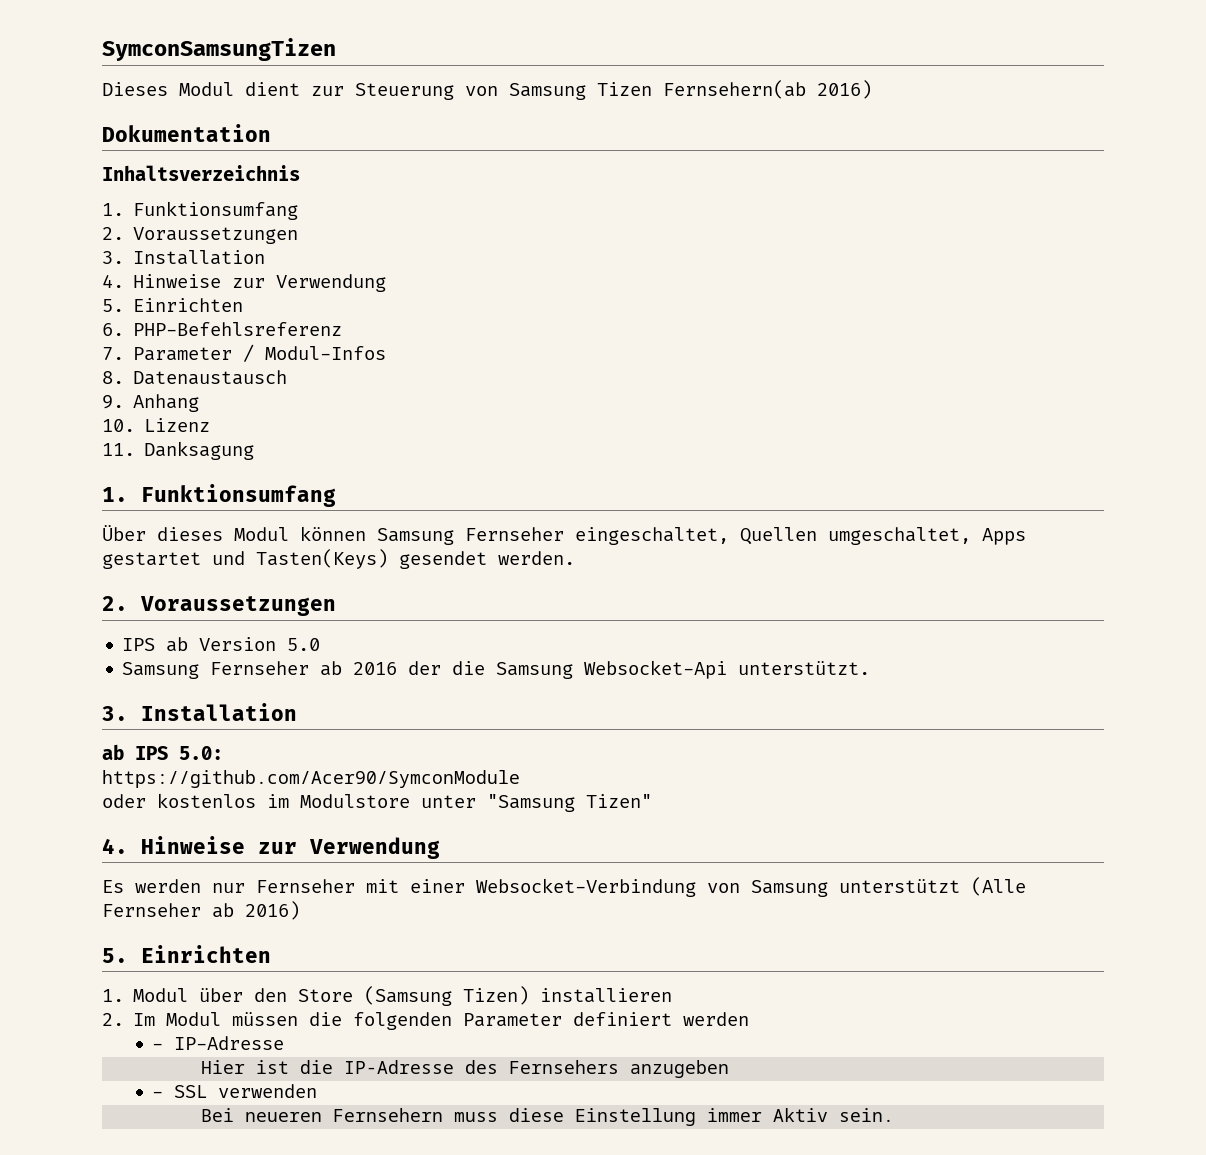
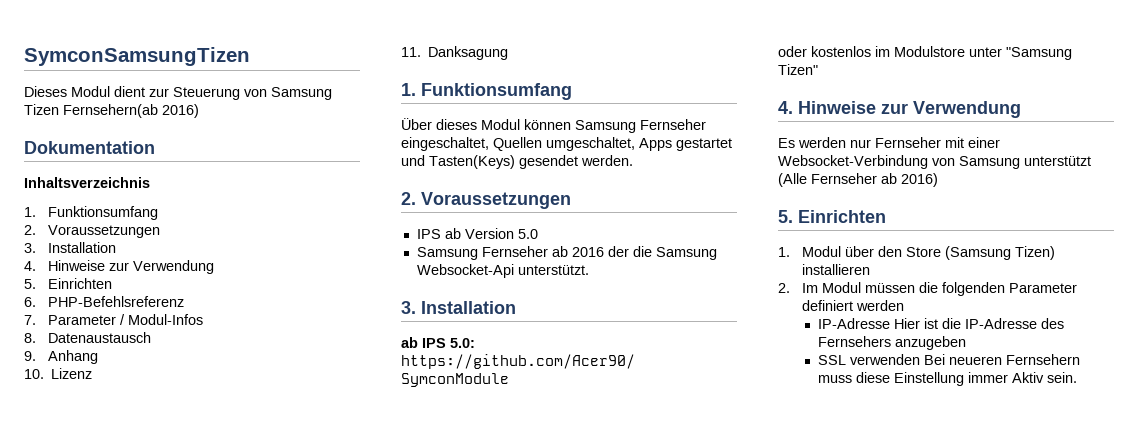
- - IP-Adresse
- Hier ist die IP-Adresse des Fernsehers anzugeben
+ IP-Adresse Hier ist die IP-Adresse des Fernsehers anzugeben
- - SSL verwenden
- Bei neueren Fernsehern muss diese Einstellung immer Aktiv sein.
+ SSL verwenden Bei neueren Fernsehern muss diese Einstellung immer Aktiv sein.

